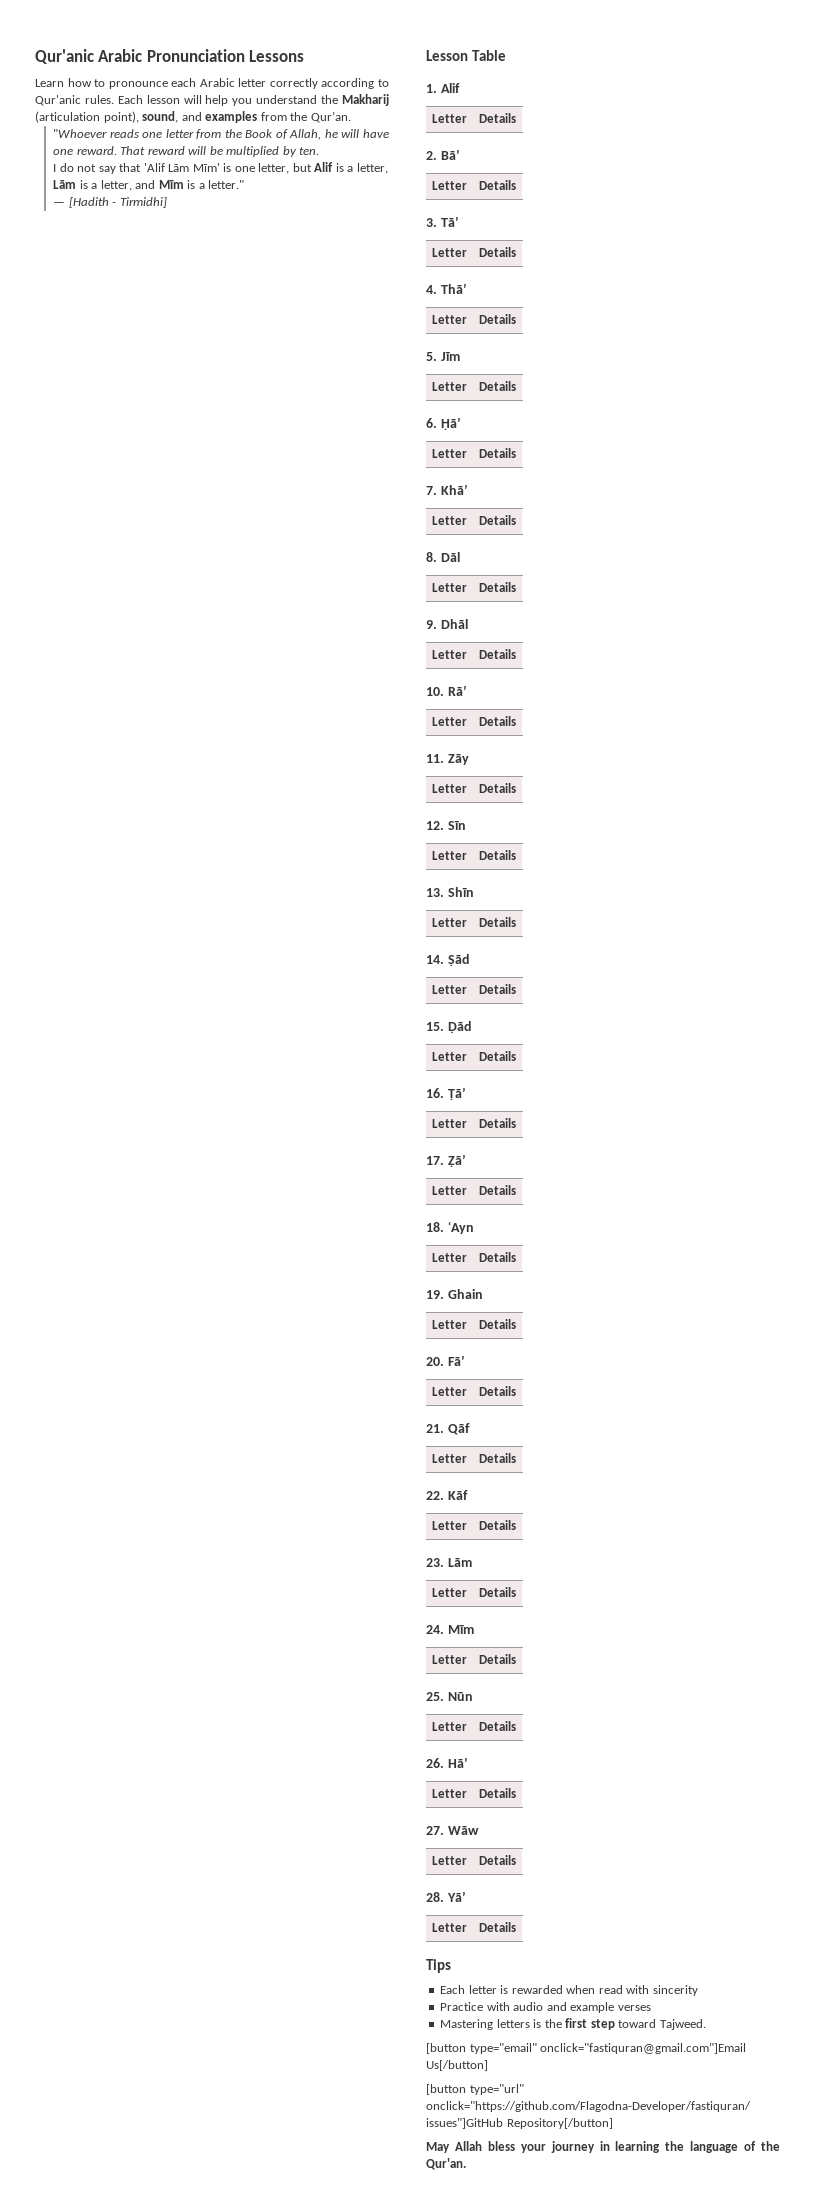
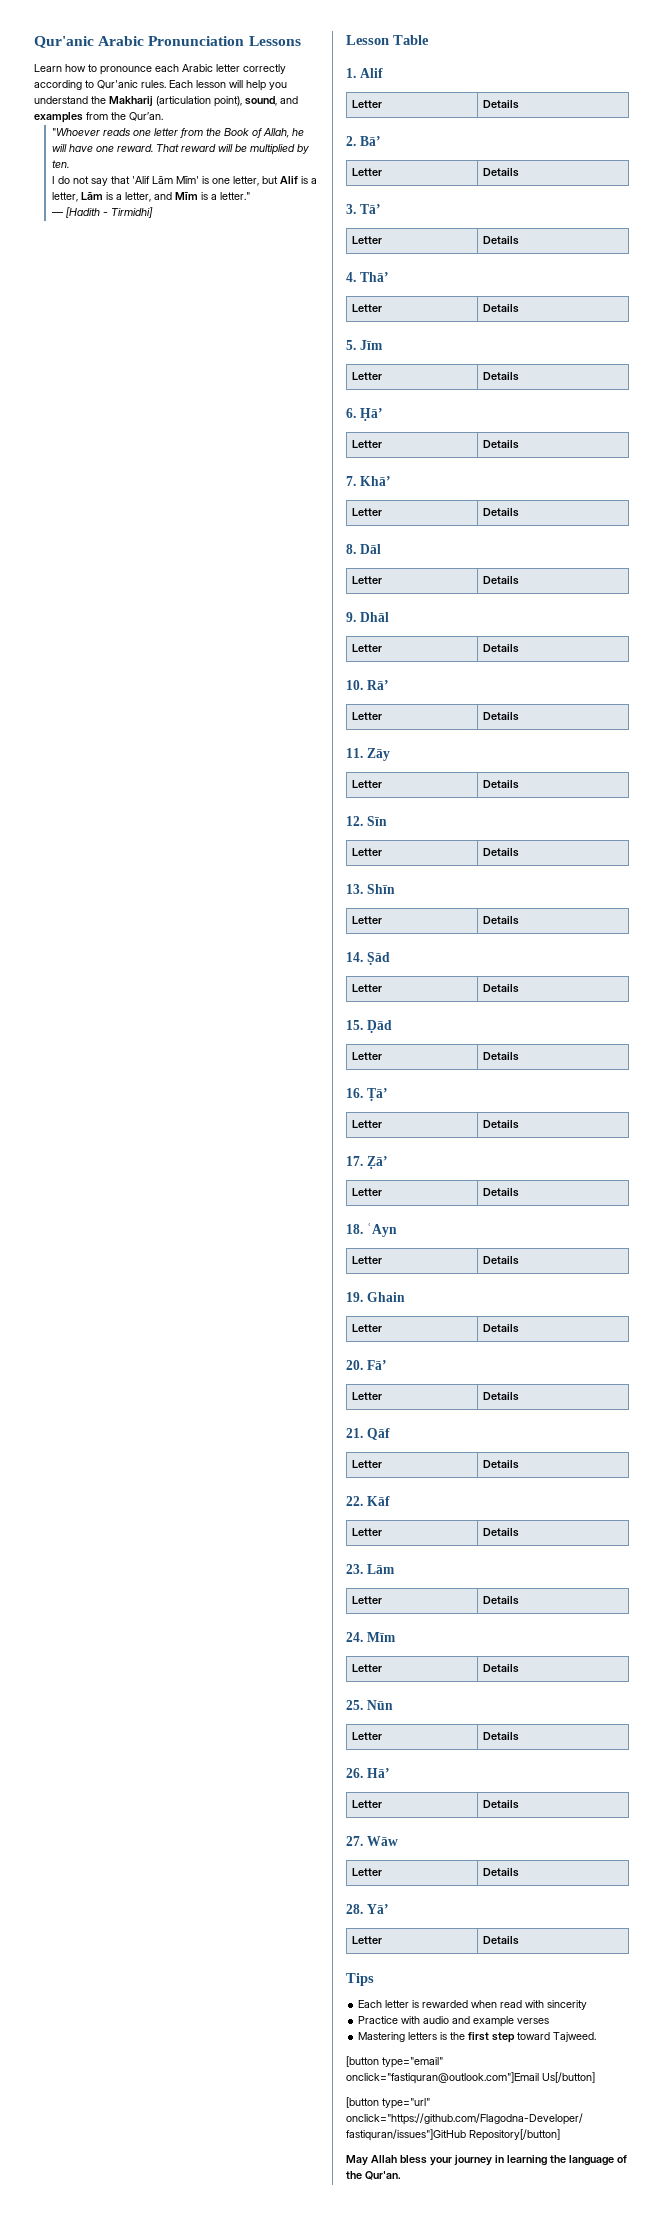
- [button type="email" onclick="fastiquran@gmail.com"]Email Us[/button]
+ [button type="email" onclick="fastiquran@outlook.com"]Email Us[/button]

